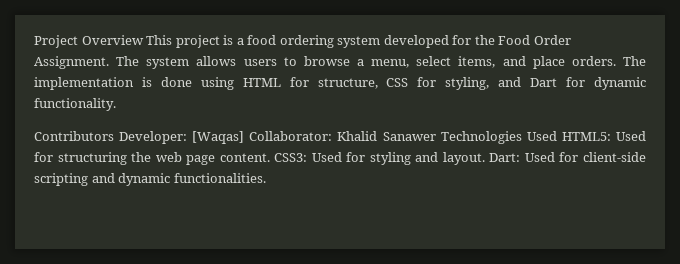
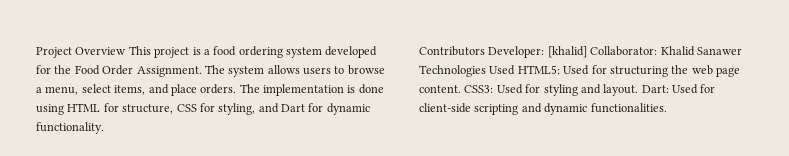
- Contributors Developer: [Waqas] Collaborator: Khalid Sanawer Technologies Used HTML5: Used for structuring the web page content.
+ Contributors Developer: [khalid] Collaborator: Khalid Sanawer Technologies Used HTML5: Used for structuring the web page content.

